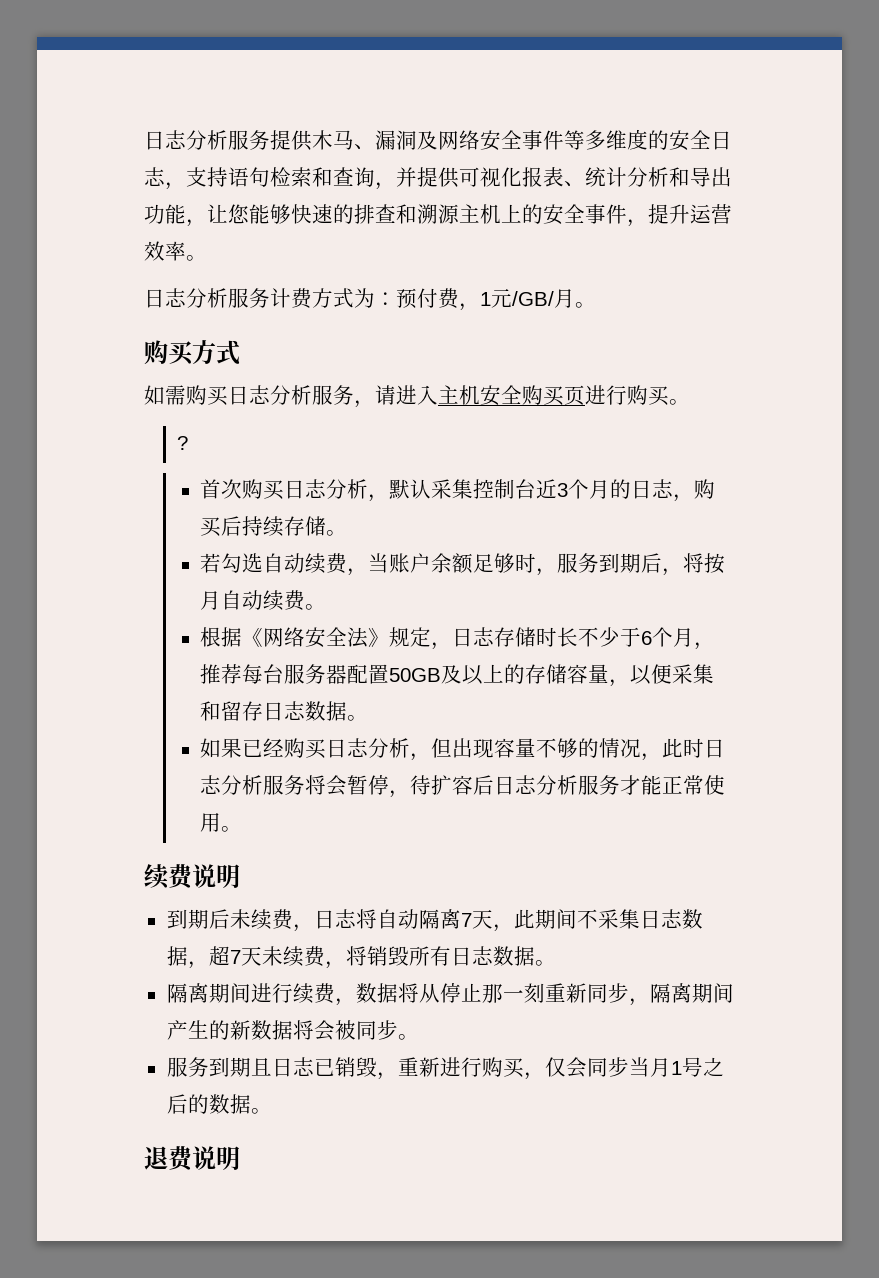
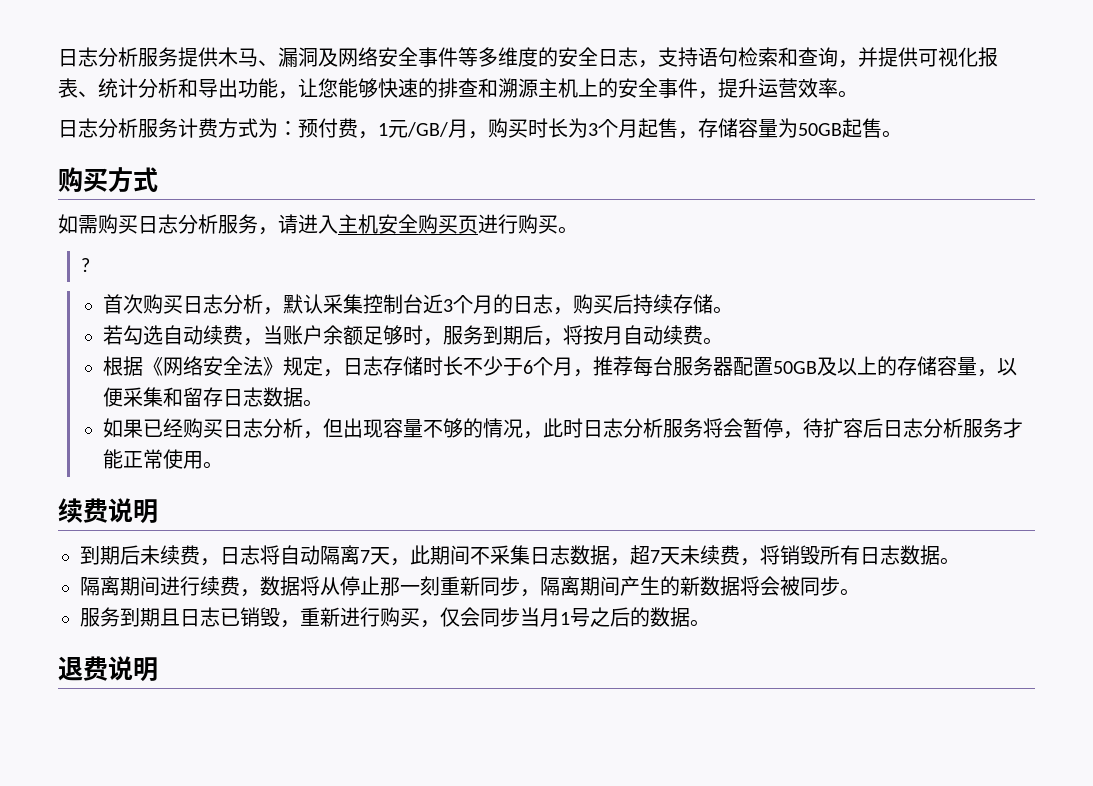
- 日志分析服务计费方式为：预付费，1元/GB/月。
+ 日志分析服务计费方式为：预付费，1元/GB/月，购买时长为3个月起售，存储容量为50GB起售。

